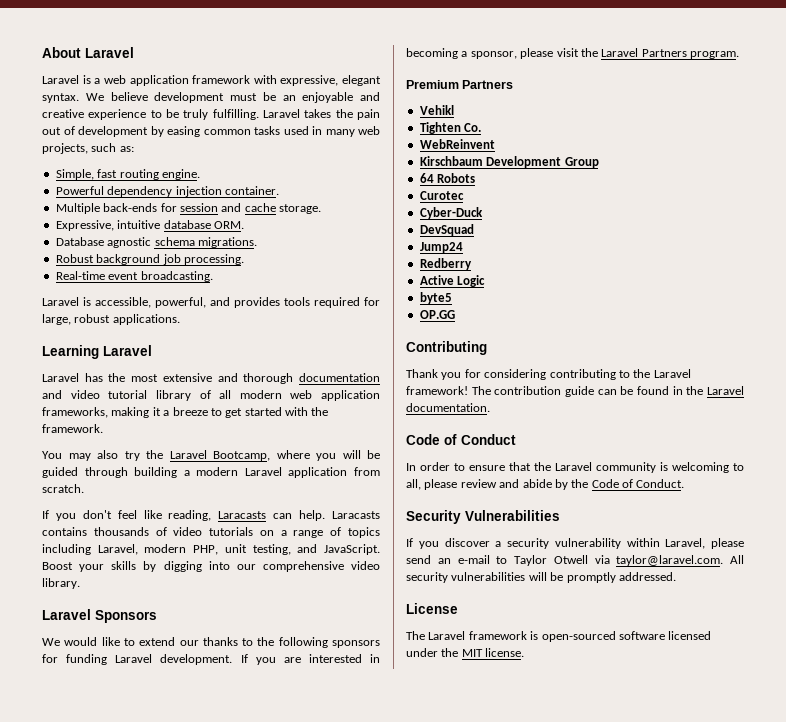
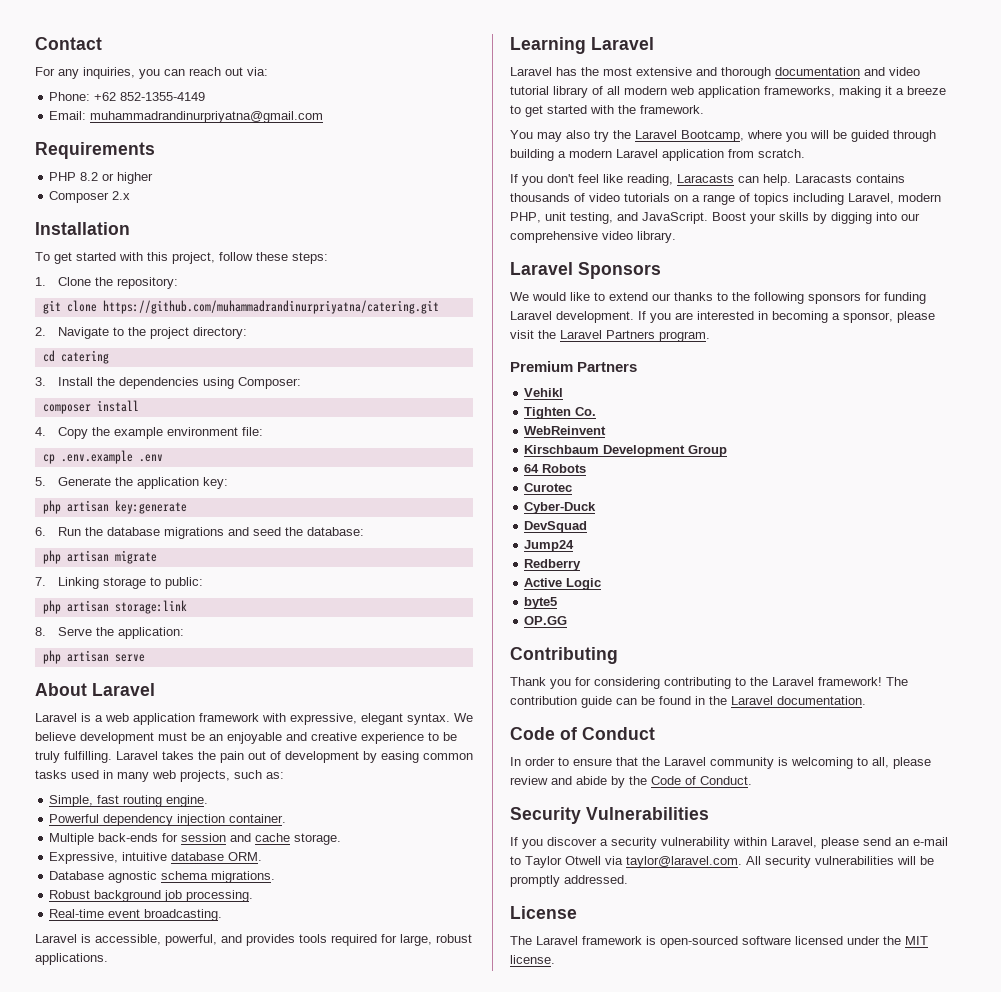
+ Contact
+ For any inquiries, you can reach out via:
+ Phone: +62 852-1355-4149
+ Email: muhammadrandinurpriyatna@gmail.com
+ Requirements
+ PHP 8.2 or higher
+ Composer 2.x
+ Installation
+ To get started with this project, follow these steps:
+ 1. Clone the repository:
+ git clone https://github.com/muhammadrandinurpriyatna/catering.git
+ 2. Navigate to the project directory:
+ cd catering
+ 3. Install the dependencies using Composer:
+ composer install
+ 4. Copy the example environment file:
+ cp .env.example .env
+ 5. Generate the application key:
+ php artisan key:generate
+ 6. Run the database migrations and seed the database:
+ php artisan migrate
+ 7. Linking storage to public:
+ php artisan storage:link
+ 8. Serve the application:
+ php artisan serve

